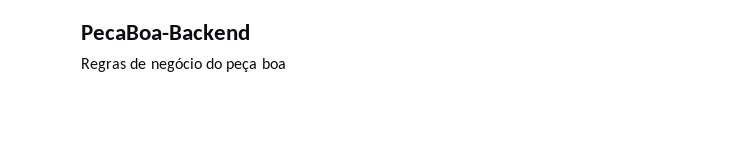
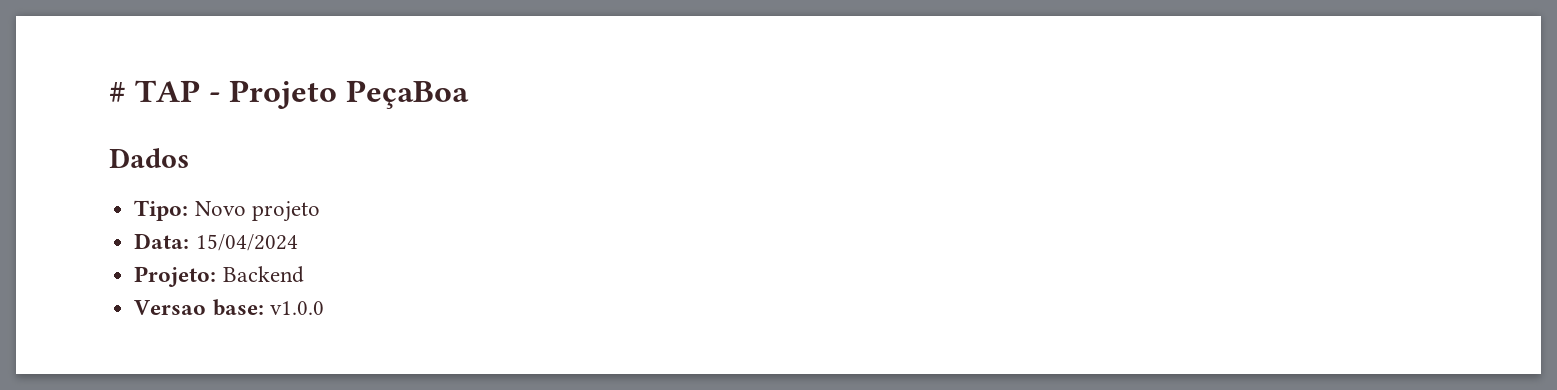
- PecaBoa-Backend
- Regras de negócio do peça boa
+ # TAP - Projeto PeçaBoa
+ Dados
+ Tipo: Novo projeto
+ Data: 15/04/2024
+ Projeto: Backend
+ Versao base: v1.0.0

